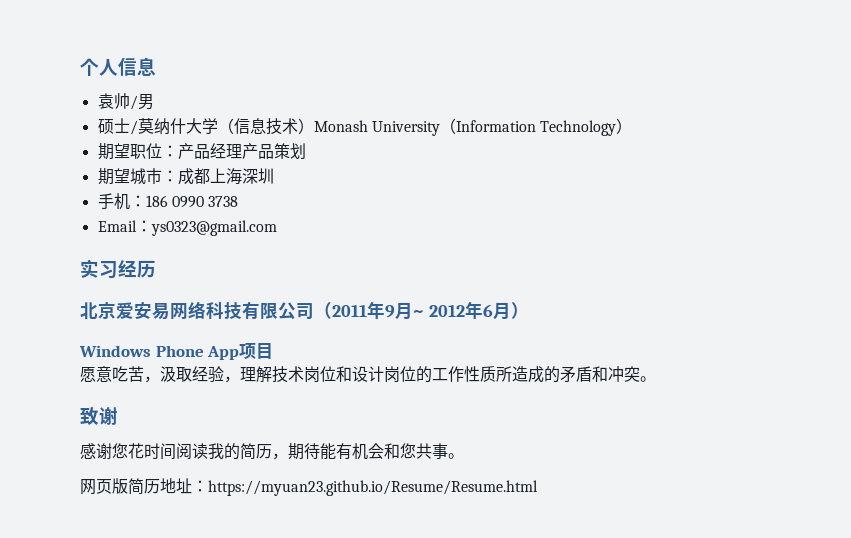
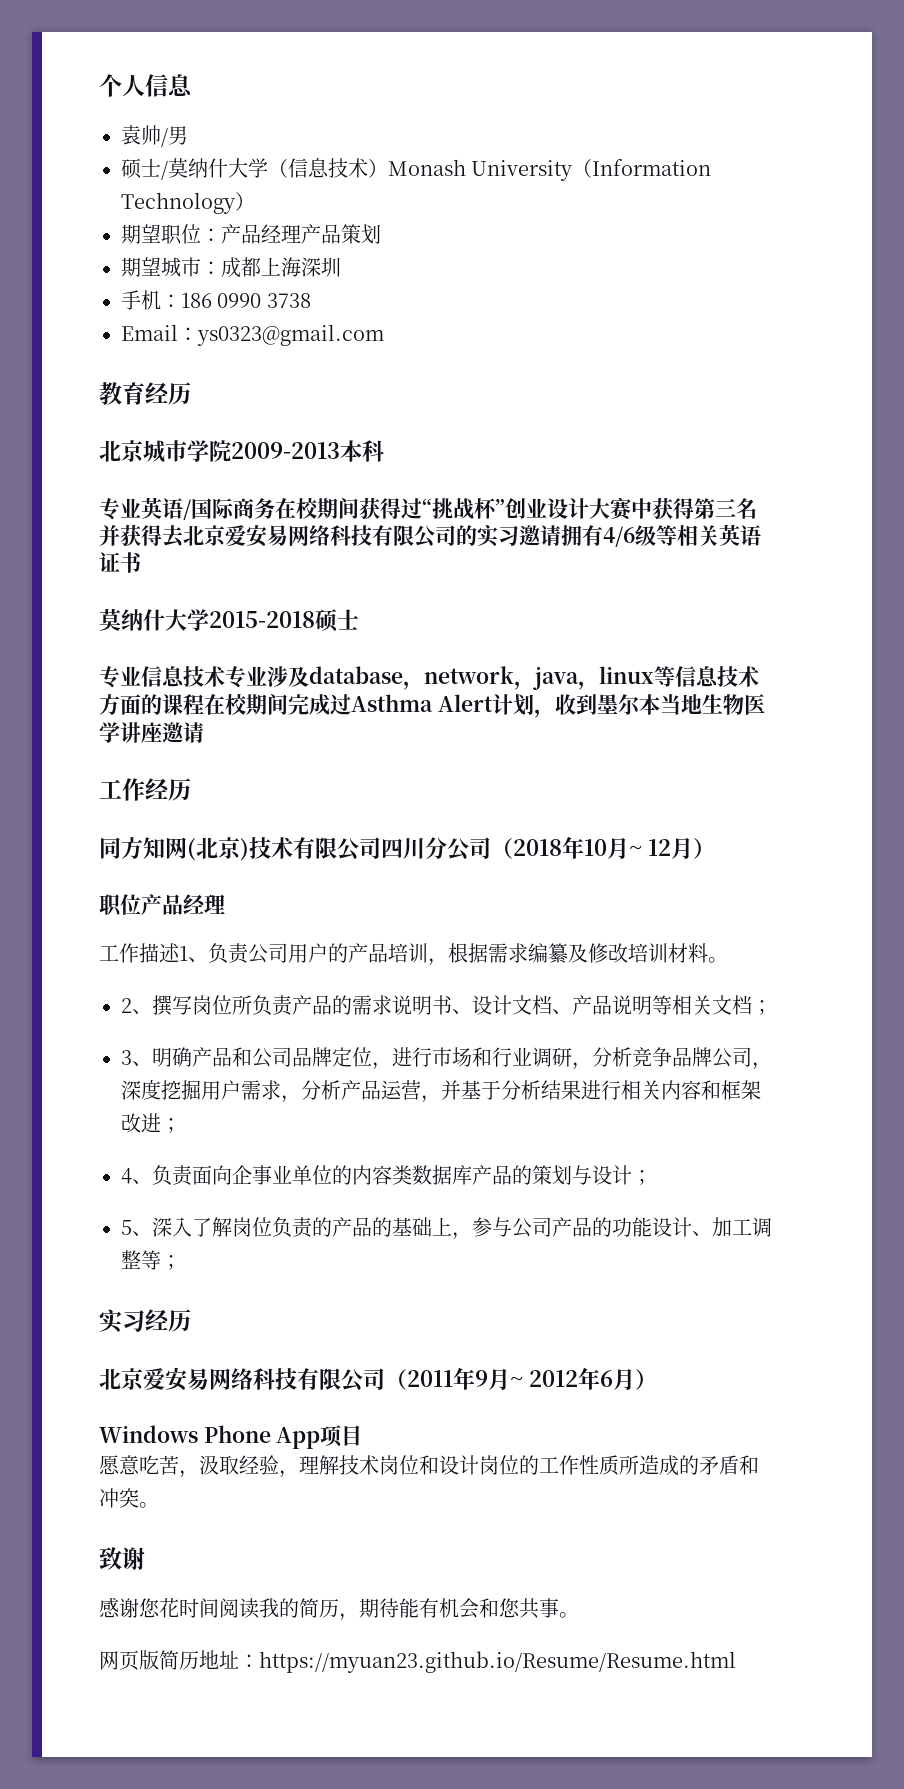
+ 教育经历
+ 北京城市学院2009-2013本科
+ 专业英语/国际商务在校期间获得过“挑战杯”创业设计大赛中获得第三名并获得去北京爱安易网络科技有限公司的实习邀请拥有4/6级等相关英语证书
+ 莫纳什大学2015-2018硕士
+ 专业信息技术专业涉及database，network，java，linux等信息技术方面的课程在校期间完成过Asthma Alert计划，收到墨尔本当地生物医学讲座邀请
+ 工作经历
+ 同方知网(北京)技术有限公司四川分公司（2018年10月~ 12月）
+ 职位产品经理
+ 工作描述1、负责公司用户的产品培训，根据需求编纂及修改培训材料。
+ 2、撰写岗位所负责产品的需求说明书、设计文档、产品说明等相关文档；
+ 3、明确产品和公司品牌定位，进行市场和行业调研，分析竞争品牌公司，深度挖掘用户需求，分析产品运营，并基于分析结果进行相关内容和框架改进；
+ 4、负责面向企事业单位的内容类数据库产品的策划与设计；
+ 5、深入了解岗位负责的产品的基础上，参与公司产品的功能设计、加工调整等；

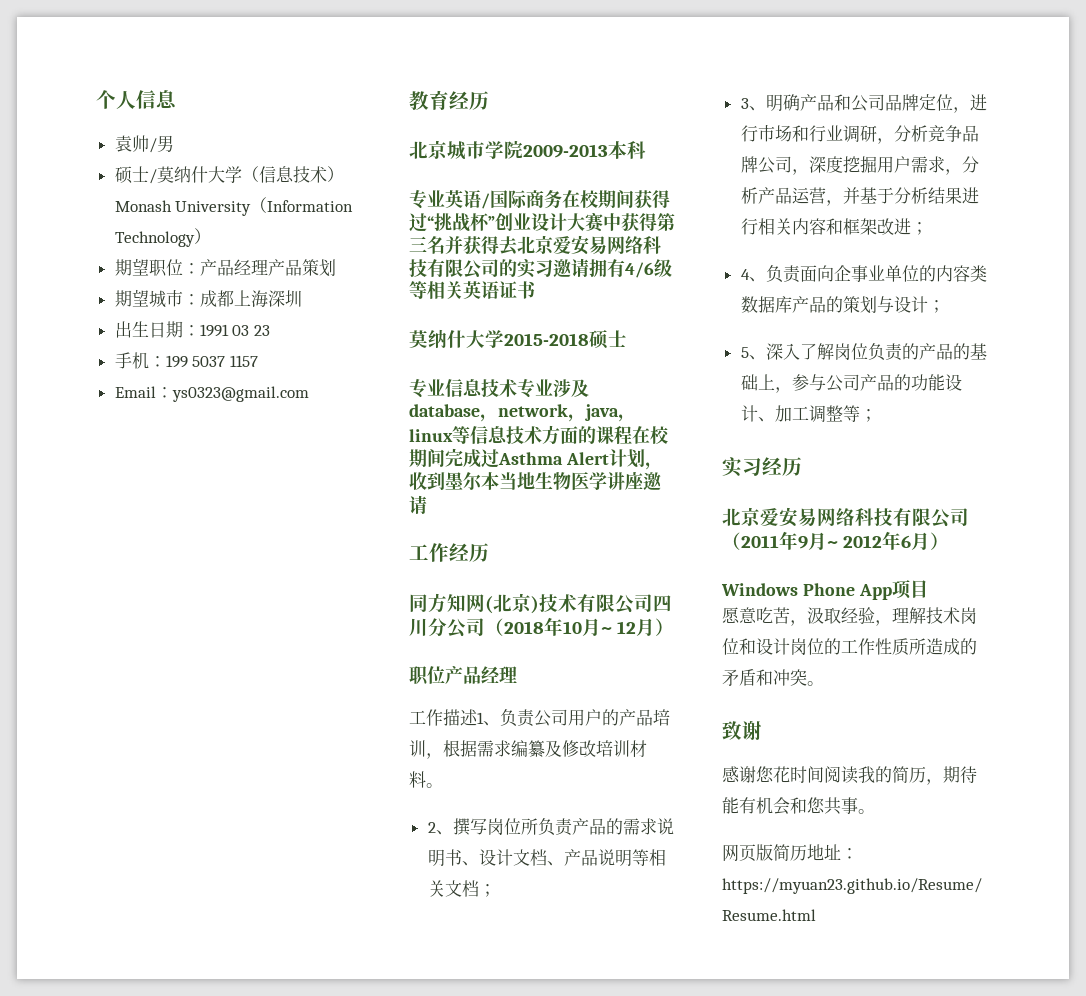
+ 出生日期：1991 03 23
- 手机：186 0990 3738
+ 手机：199 5037 1157

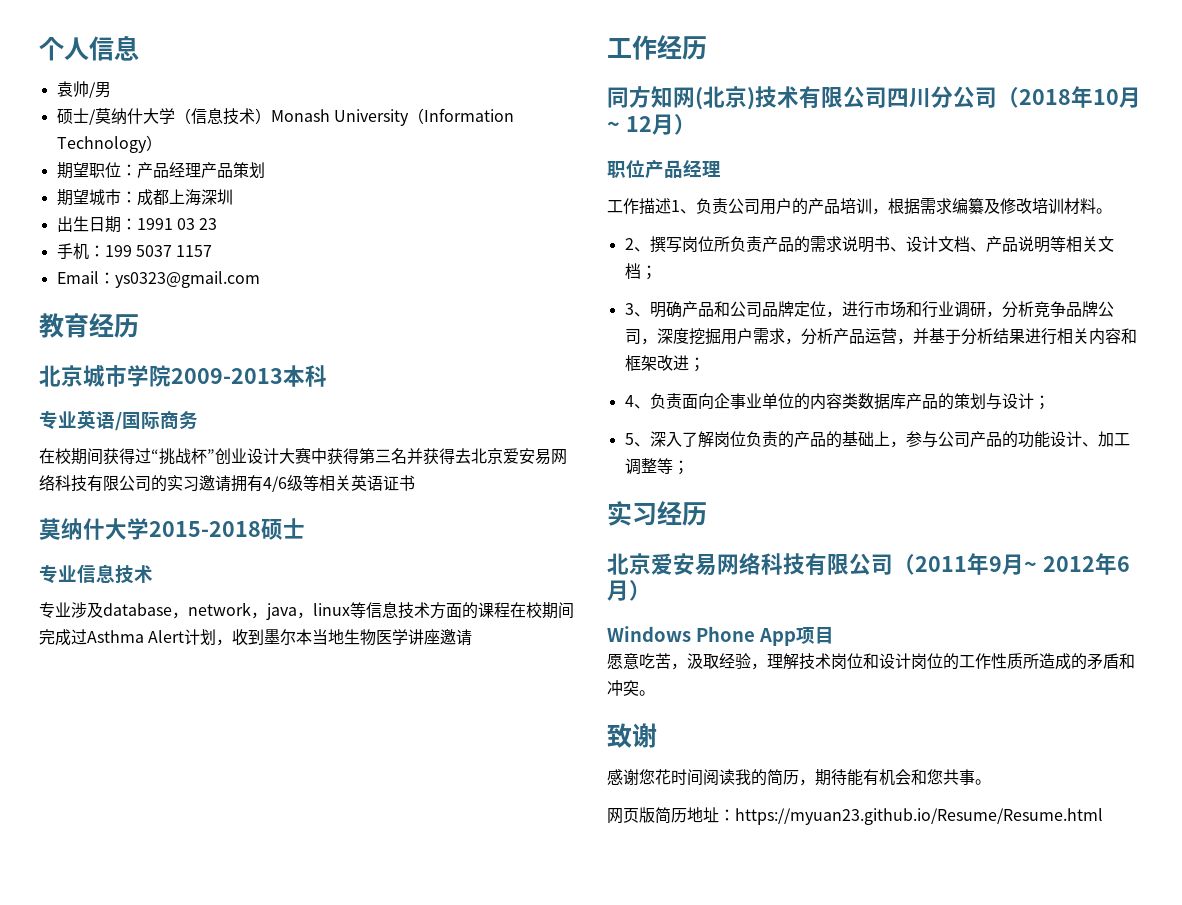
- 专业英语/国际商务在校期间获得过“挑战杯”创业设计大赛中获得第三名并获得去北京爱安易网络科技有限公司的实习邀请拥有4/6级等相关英语证书
+ 专业英语/国际商务
+ 在校期间获得过“挑战杯”创业设计大赛中获得第三名并获得去北京爱安易网络科技有限公司的实习邀请拥有4/6级等相关英语证书
- 专业信息技术专业涉及database，network，java，linux等信息技术方面的课程在校期间完成过Asthma Alert计划，收到墨尔本当地生物医学讲座邀请
+ 专业信息技术
+ 专业涉及database，network，java，linux等信息技术方面的课程在校期间完成过Asthma Alert计划，收到墨尔本当地生物医学讲座邀请

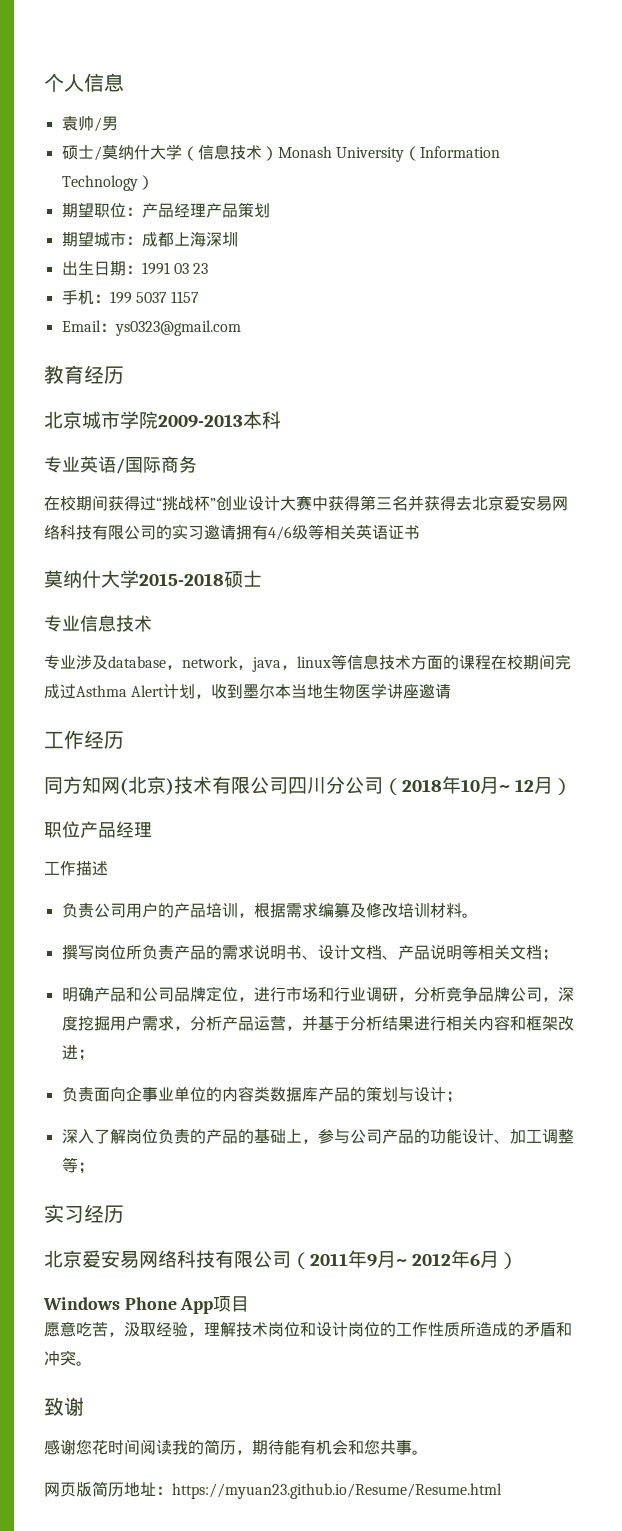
- 工作描述1、负责公司用户的产品培训，根据需求编纂及修改培训材料。
+ 工作描述
+ 负责公司用户的产品培训，根据需求编纂及修改培训材料。
- 2、撰写岗位所负责产品的需求说明书、设计文档、产品说明等相关文档；
+ 撰写岗位所负责产品的需求说明书、设计文档、产品说明等相关文档；
- 3、明确产品和公司品牌定位，进行市场和行业调研，分析竞争品牌公司，深度挖掘用户需求，分析产品运营，并基于分析结果进行相关内容和框架改进；
+ 明确产品和公司品牌定位，进行市场和行业调研，分析竞争品牌公司，深度挖掘用户需求，分析产品运营，并基于分析结果进行相关内容和框架改进；
- 4、负责面向企事业单位的内容类数据库产品的策划与设计；
+ 负责面向企事业单位的内容类数据库产品的策划与设计；
- 5、深入了解岗位负责的产品的基础上，参与公司产品的功能设计、加工调整等；
+ 深入了解岗位负责的产品的基础上，参与公司产品的功能设计、加工调整等；

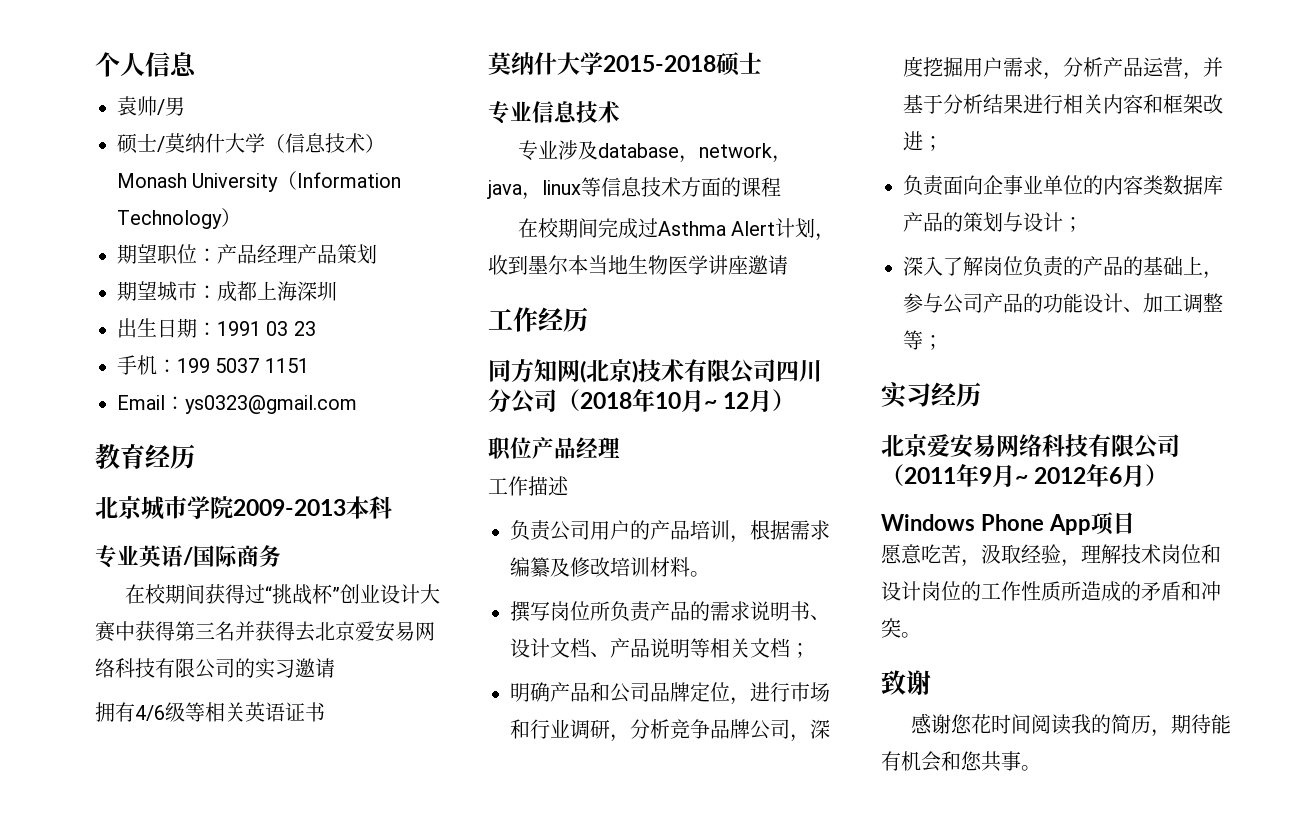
- 手机：199 5037 1157
+ 手机：199 5037 1151
- 在校期间获得过“挑战杯”创业设计大赛中获得第三名并获得去北京爱安易网络科技有限公司的实习邀请拥有4/6级等相关英语证书
+ 在校期间获得过“挑战杯”创业设计大赛中获得第三名并获得去北京爱安易网络科技有限公司的实习邀请
+ 拥有4/6级等相关英语证书
- 专业涉及database，network，java，linux等信息技术方面的课程在校期间完成过Asthma Alert计划，收到墨尔本当地生物医学讲座邀请
+ 专业涉及database，network，java，linux等信息技术方面的课程
+ 在校期间完成过Asthma Alert计划，收到墨尔本当地生物医学讲座邀请
- 网页版简历地址：https://myuan23.github.io/Resume/Resume.html

